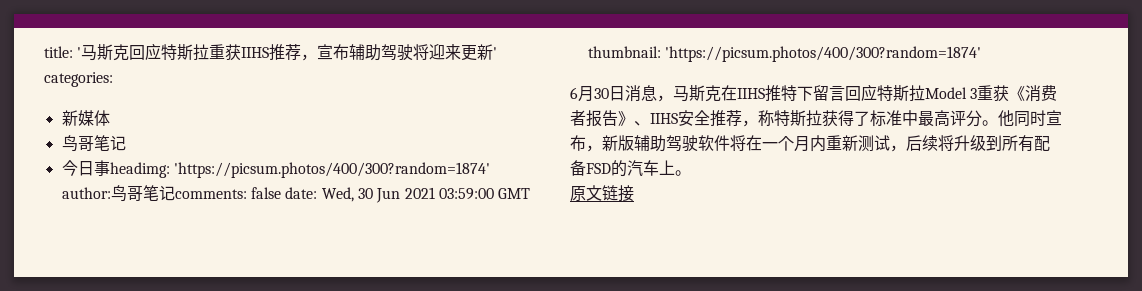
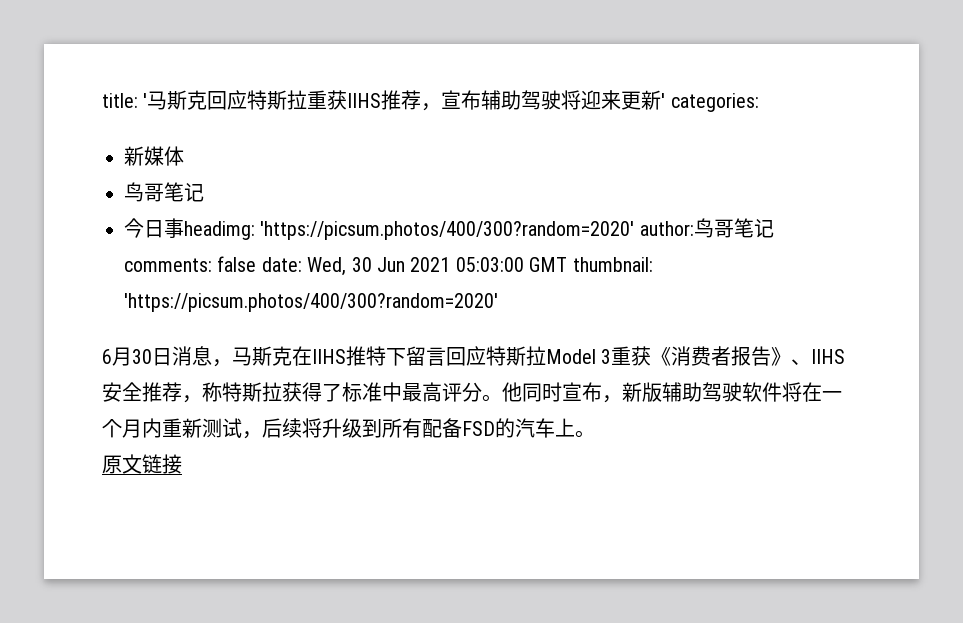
- 今日事headimg: 'https://picsum.photos/400/300?random=1874' author:鸟哥笔记comments: false date: Wed, 30 Jun 2021 03:59:00 GMT thumbnail: 'https://picsum.photos/400/300?random=1874'
+ 今日事headimg: 'https://picsum.photos/400/300?random=2020' author:鸟哥笔记comments: false date: Wed, 30 Jun 2021 05:03:00 GMT thumbnail: 'https://picsum.photos/400/300?random=2020'

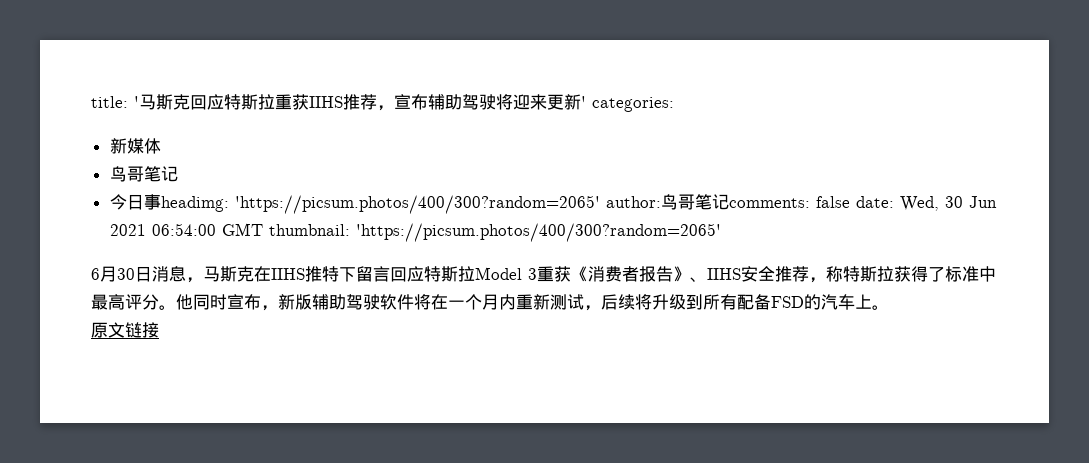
- 今日事headimg: 'https://picsum.photos/400/300?random=2020' author:鸟哥笔记comments: false date: Wed, 30 Jun 2021 05:03:00 GMT thumbnail: 'https://picsum.photos/400/300?random=2020'
+ 今日事headimg: 'https://picsum.photos/400/300?random=2065' author:鸟哥笔记comments: false date: Wed, 30 Jun 2021 06:54:00 GMT thumbnail: 'https://picsum.photos/400/300?random=2065'

